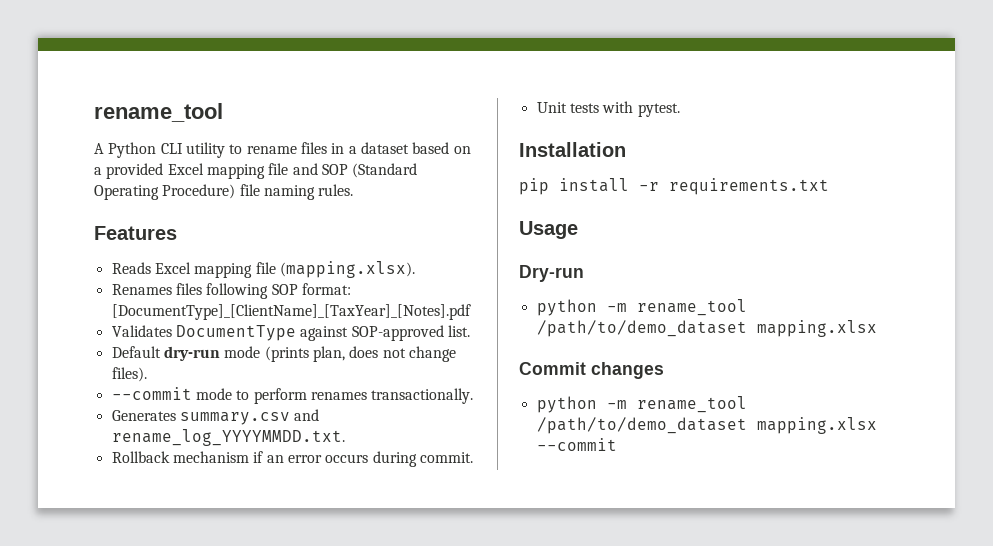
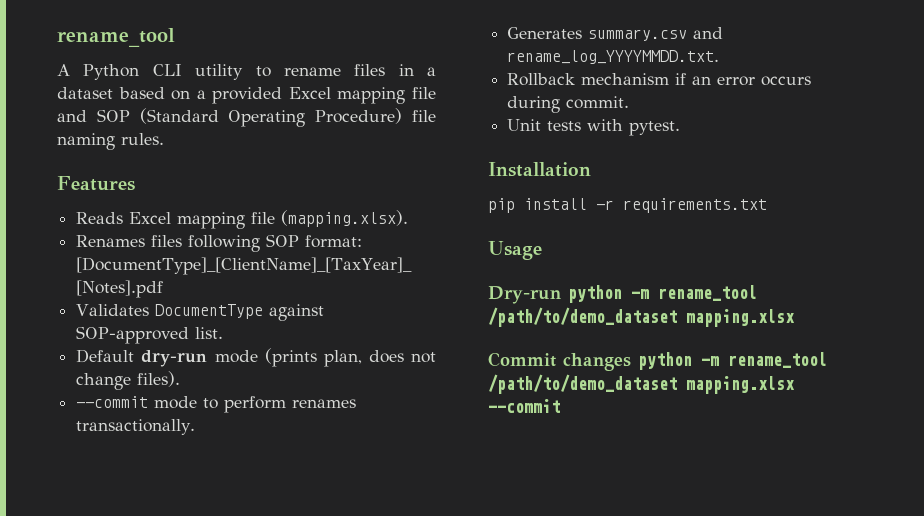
- Dry-run
- python -m rename_tool /path/to/demo_dataset mapping.xlsx
+ Dry-run python -m rename_tool /path/to/demo_dataset mapping.xlsx
- Commit changes
- python -m rename_tool /path/to/demo_dataset mapping.xlsx --commit
+ Commit changes python -m rename_tool /path/to/demo_dataset mapping.xlsx --commit

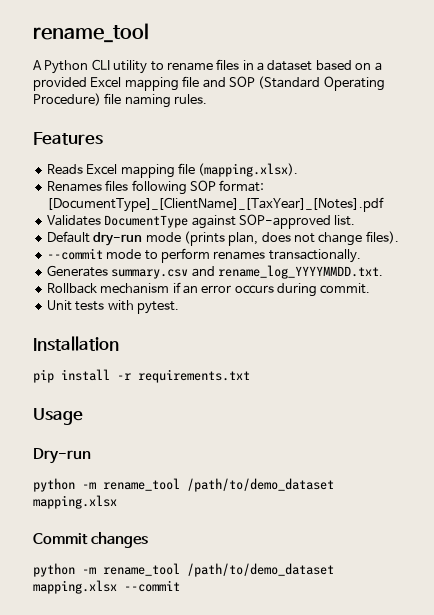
- Dry-run python -m rename_tool /path/to/demo_dataset mapping.xlsx
+ Dry-run
+ python -m rename_tool /path/to/demo_dataset mapping.xlsx
- Commit changes python -m rename_tool /path/to/demo_dataset mapping.xlsx --commit
+ Commit changes
+ python -m rename_tool /path/to/demo_dataset mapping.xlsx --commit

